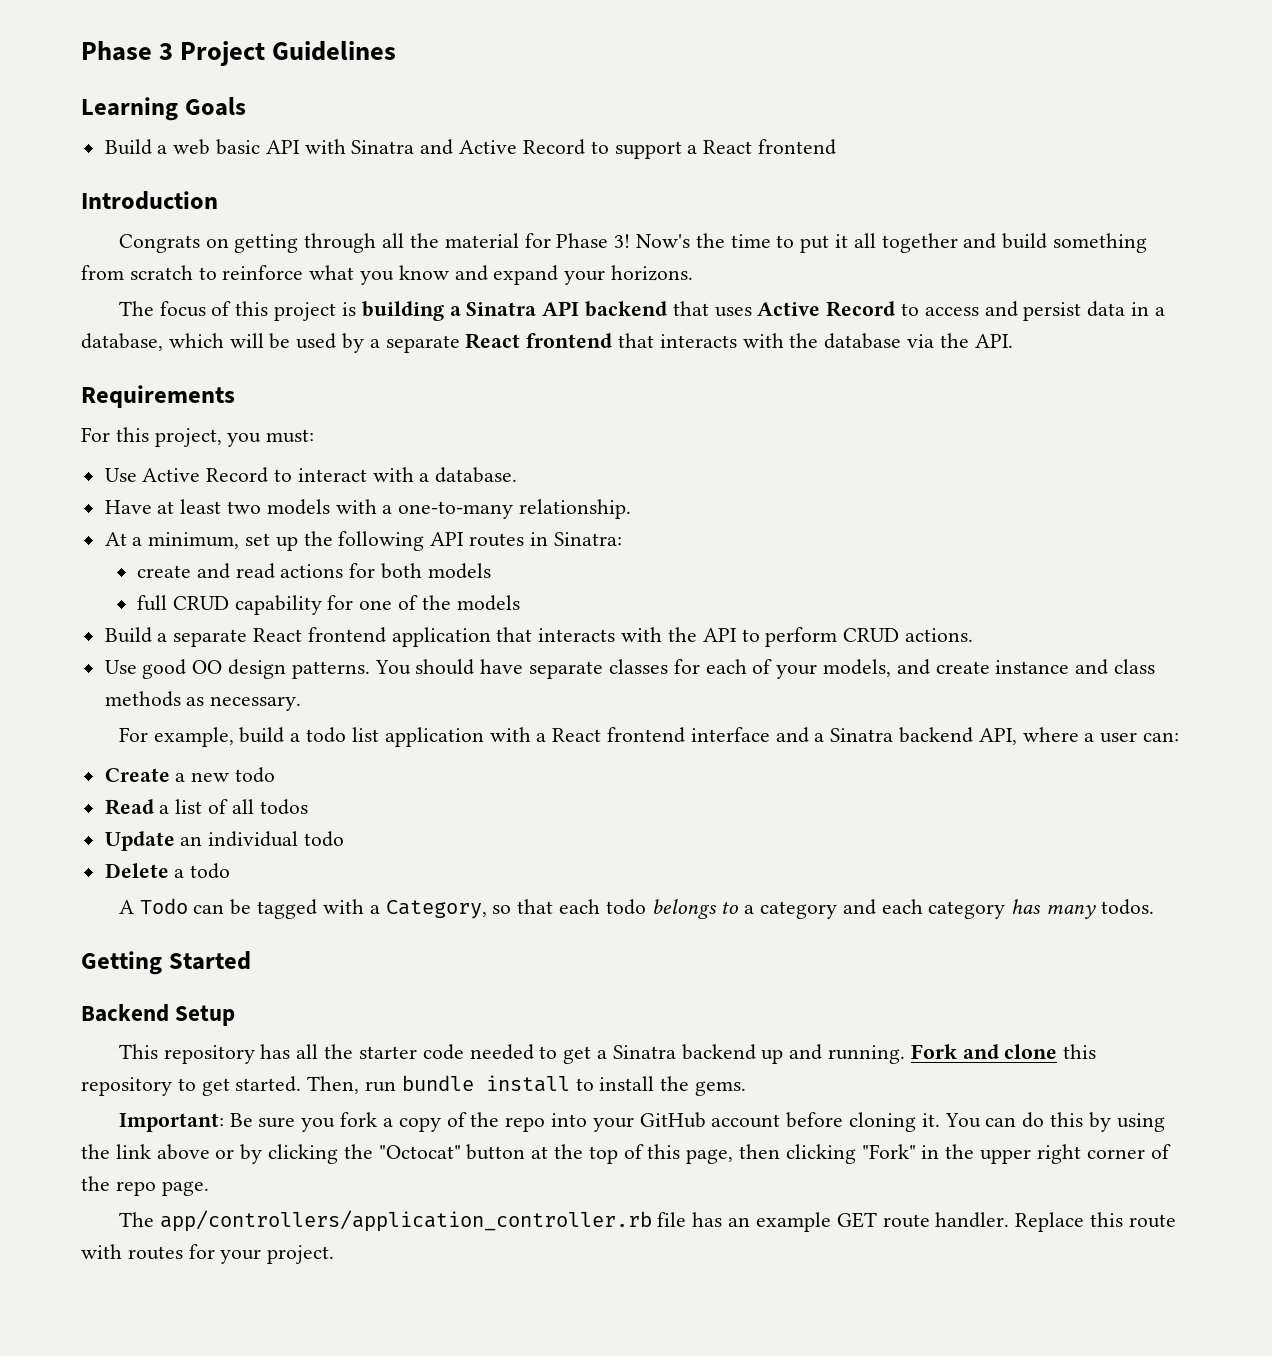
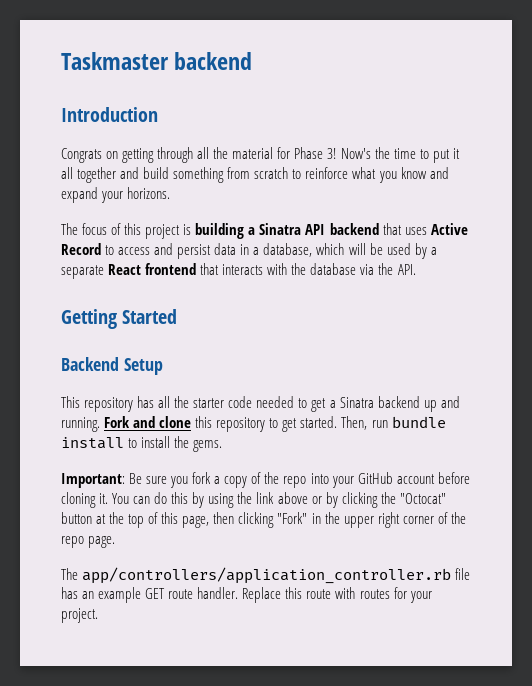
- Phase 3 Project Guidelines
- Learning Goals
- Build a web basic API with Sinatra and Active Record to support a React frontend
+ Taskmaster backend
- Requirements
- For this project, you must:
- Use Active Record to interact with a database.
- Have at least two models with a one-to-many relationship.
- At a minimum, set up the following API routes in Sinatra:
- create and read actions for both models
- full CRUD capability for one of the models
- Build a separate React frontend application that interacts with the API to perform CRUD actions.
- Use good OO design patterns. You should have separate classes for each of your models, and create instance and class methods as necessary.
- For example, build a todo list application with a React frontend interface and a Sinatra backend API, where a user can:
- Create a new todo
- Read a list of all todos
- Update an individual todo
- Delete a todo
- A Todo can be tagged with a Category, so that each todo belongs to a category and each category has many todos.

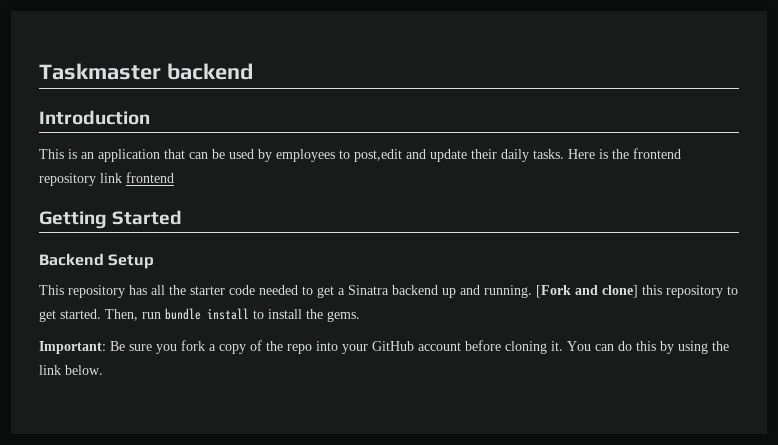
- Congrats on getting through all the material for Phase 3! Now's the time to put it all together and build something from scratch to reinforce what you know and expand your horizons.
- The focus of this project is building a Sinatra API backend that uses Active Record to access and persist data in a database, which will be used by a separate React frontend that interacts with the database via the API.
+ This is an application that can be used by employees to post,edit and update their daily tasks. Here is the frontend repository link frontend
- Fork and clone this repository to get started.
+ [Fork and clone] this repository to get started.
- You can do this by using the link above or by clicking the "Octocat" button at the top of this page, then clicking "Fork" in the upper right corner of the repo page.
- The app/controllers/application_controller.rb file has an example GET route handler. Replace this route with routes for your project.
+ You can do this by using the link below.

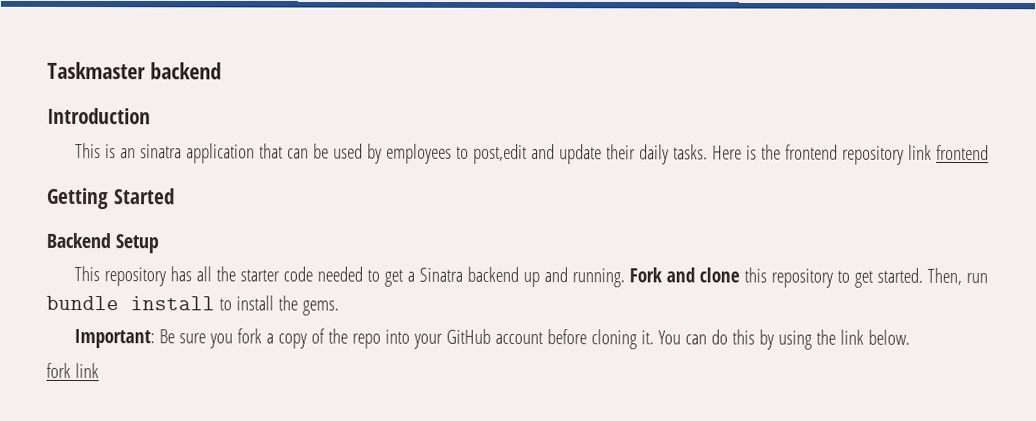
- This is an application that can be used by employees to post,edit and update their daily tasks.
+ This is an sinatra application that can be used by employees to post,edit and update their daily tasks.
- [Fork and clone] this repository to get started.
+ Fork and clone this repository to get started.
+ fork link

